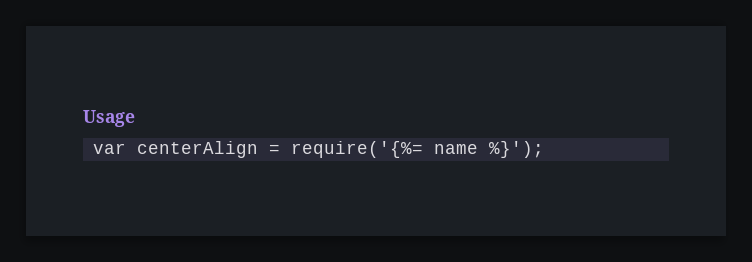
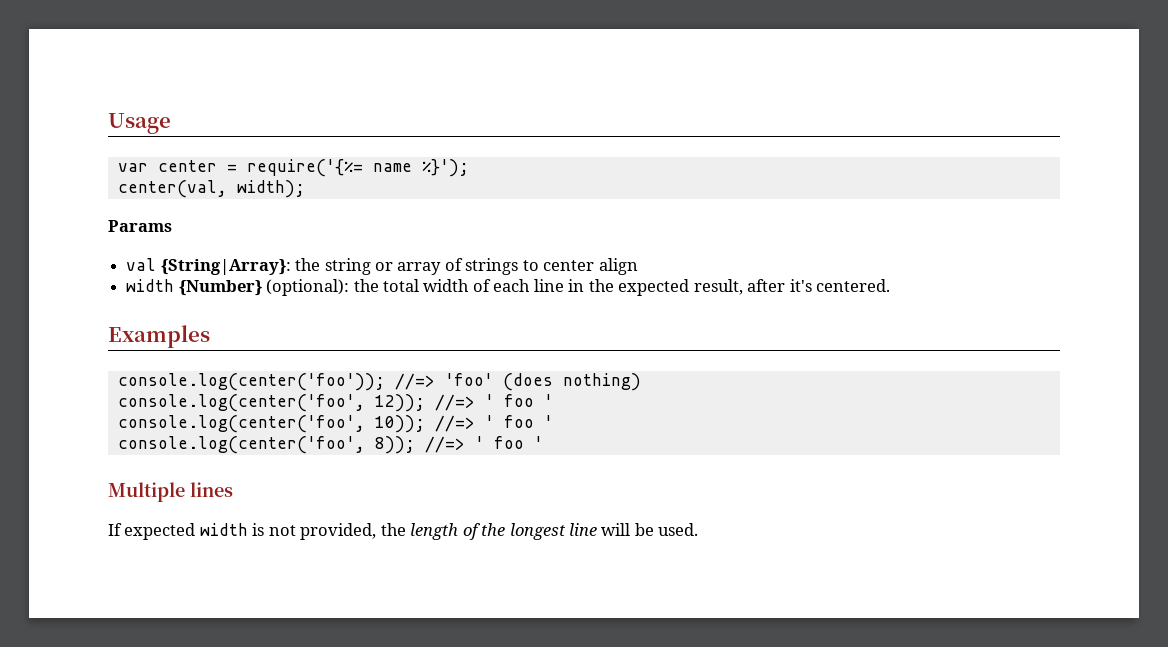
- var centerAlign = require('{%= name %}');
+ var center = require('{%= name %}');
+ center(val, width);
+ Params
+ val {String|Array}: the string or array of strings to center align
+ width {Number} (optional): the total width of each line in the expected result, after it's centered.
+ Examples
+ console.log(center('foo')); //=> 'foo' (does nothing)
+ console.log(center('foo', 12)); //=> ' foo '
+ console.log(center('foo', 10)); //=> ' foo '
+ console.log(center('foo', 8)); //=> ' foo '
+ Multiple lines
+ If expected width is not provided, the length of the longest line will be used.

